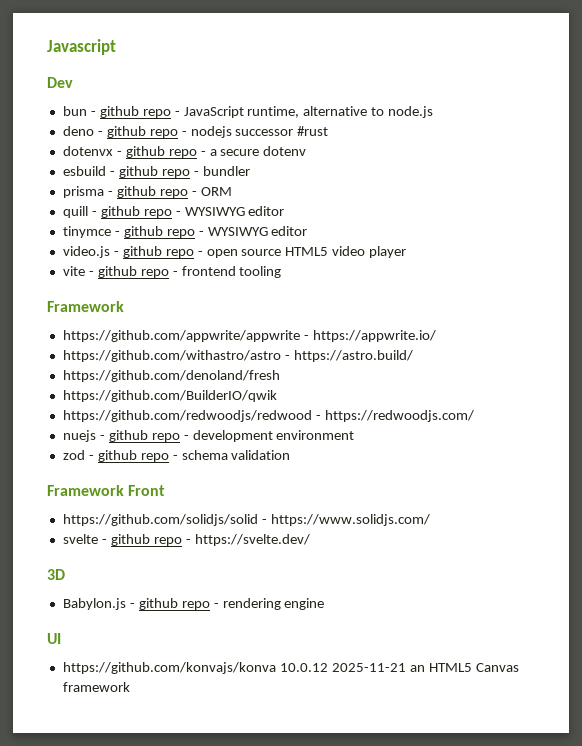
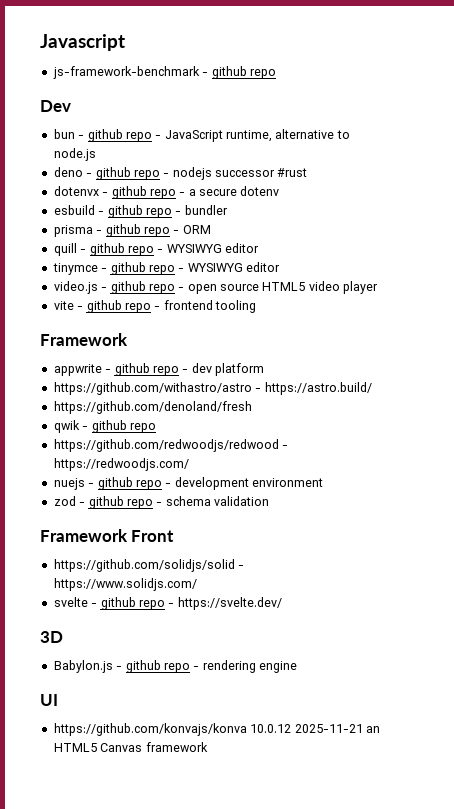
+ js-framework-benchmark - github repo
- https://github.com/appwrite/appwrite - https://appwrite.io/
+ appwrite - github repo - dev platform
- https://github.com/BuilderIO/qwik
+ qwik - github repo

